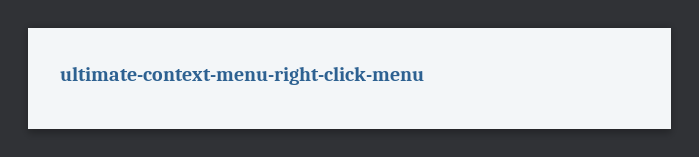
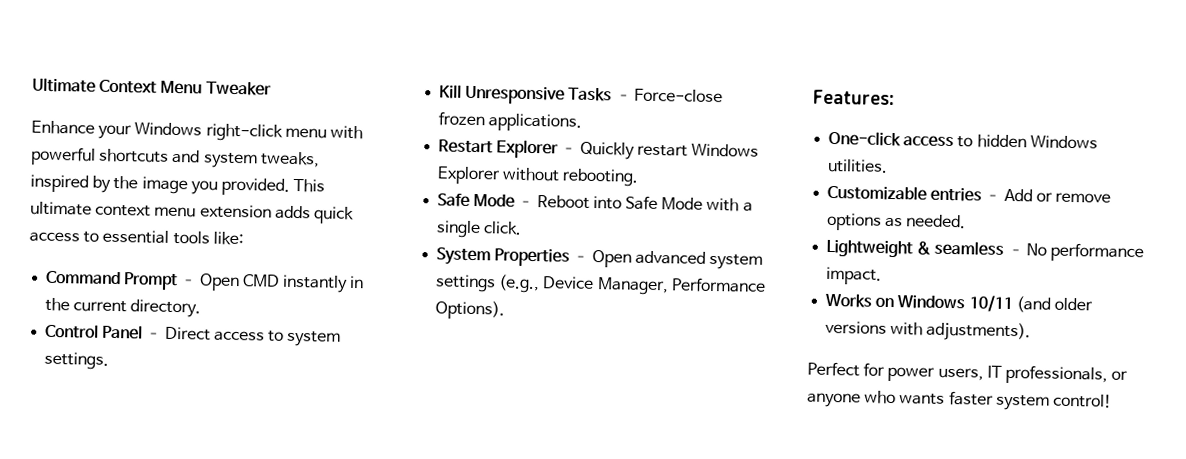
- ultimate-context-menu-right-click-menu
+ Ultimate Context Menu Tweaker
+ Enhance your Windows right-click menu with powerful shortcuts and system tweaks, inspired by the image you provided. This ultimate context menu extension adds quick access to essential tools like:
+ Command Prompt – Open CMD instantly in the current directory.
+ Control Panel – Direct access to system settings.
+ Kill Unresponsive Tasks – Force-close frozen applications.
+ Restart Explorer – Quickly restart Windows Explorer without rebooting.
+ Safe Mode – Reboot into Safe Mode with a single click.
+ System Properties – Open advanced system settings (e.g., Device Manager, Performance Options).
+ Features:
+ One-click access to hidden Windows utilities.
+ Customizable entries – Add or remove options as needed.
+ Lightweight & seamless – No performance impact.
+ Works on Windows 10/11 (and older versions with adjustments).
+ Perfect for power users, IT professionals, or anyone who wants faster system control!

